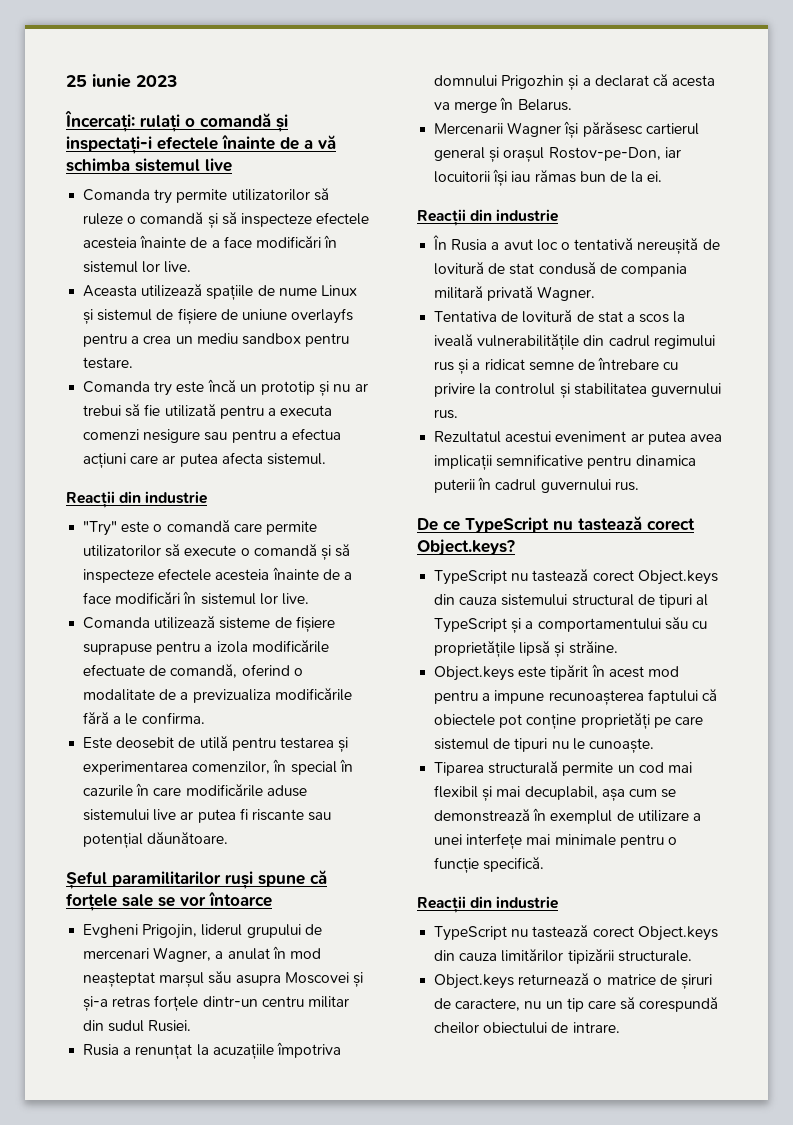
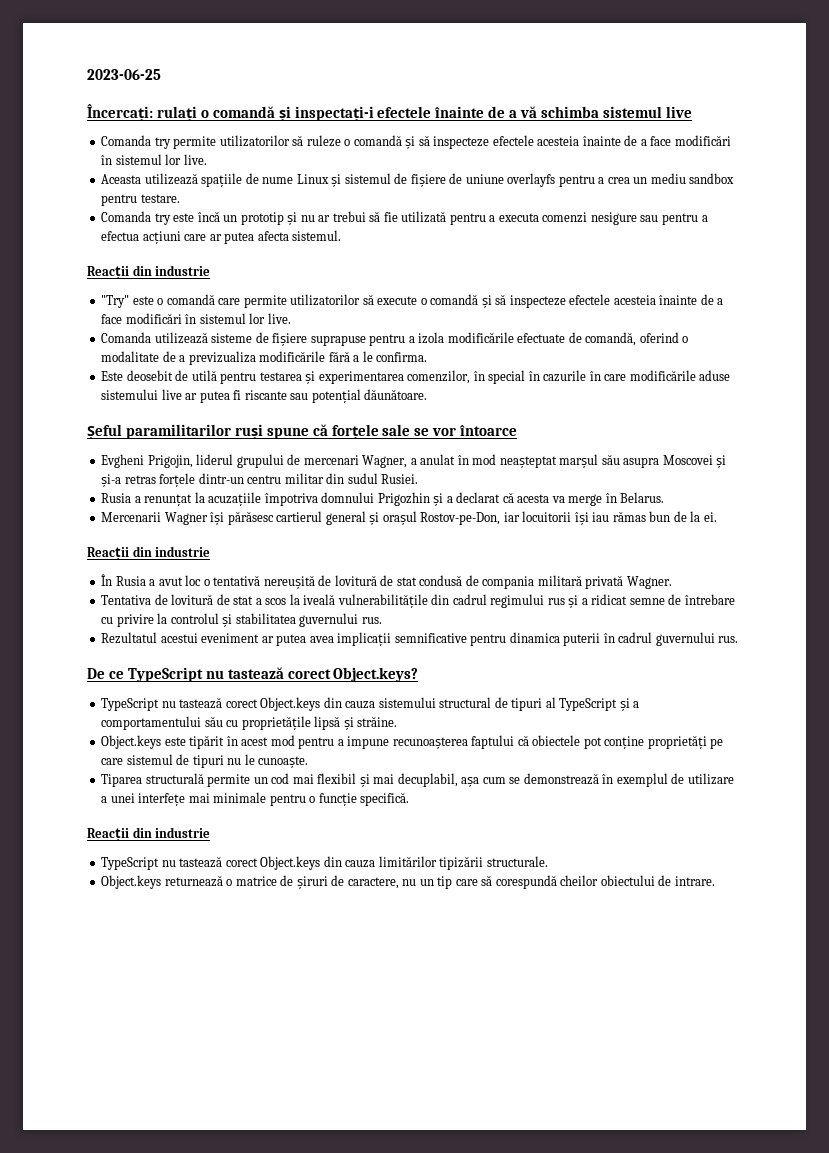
- 25 iunie 2023
+ 2023-06-25

